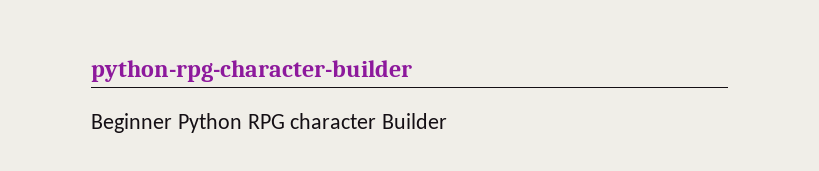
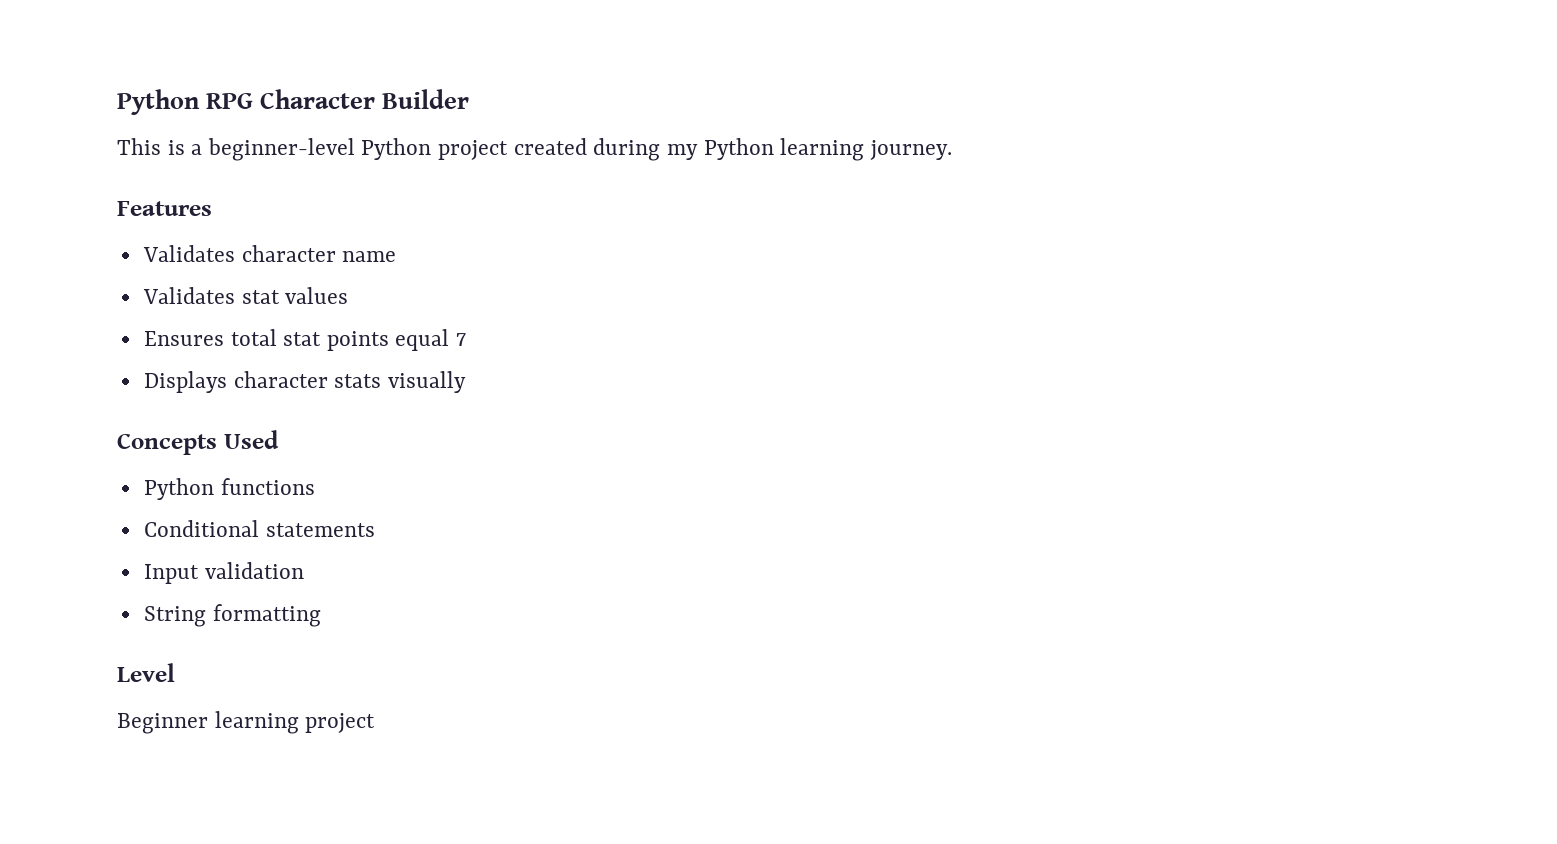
- python-rpg-character-builder
- Beginner Python RPG character Builder
+ Python RPG Character Builder
+ This is a beginner-level Python project created during my Python learning journey.
+ Features
+ Validates character name
+ Validates stat values
+ Ensures total stat points equal 7
+ Displays character stats visually
+ Concepts Used
+ Python functions
+ Conditional statements
+ Input validation
+ String formatting
+ Level
+ Beginner learning project

